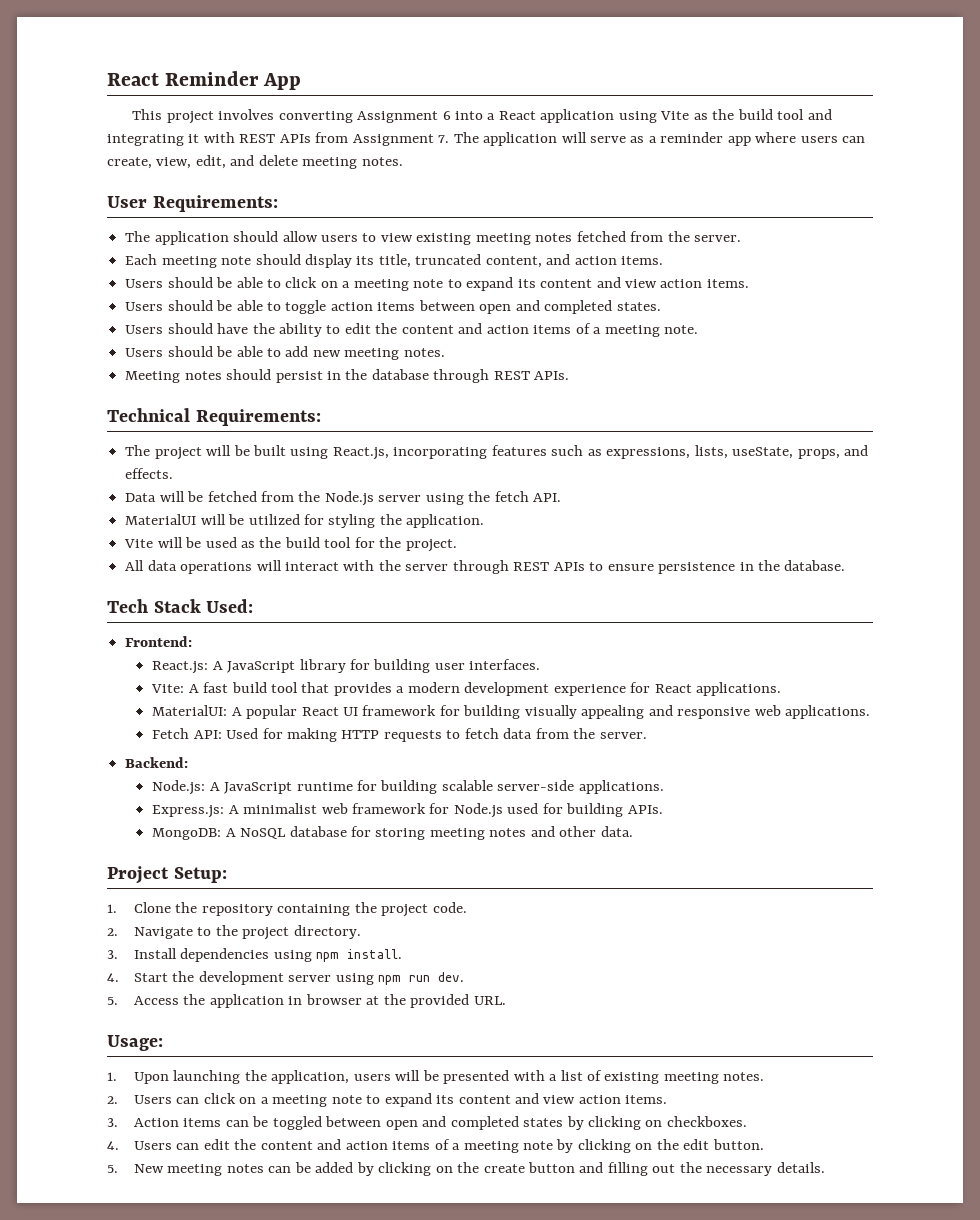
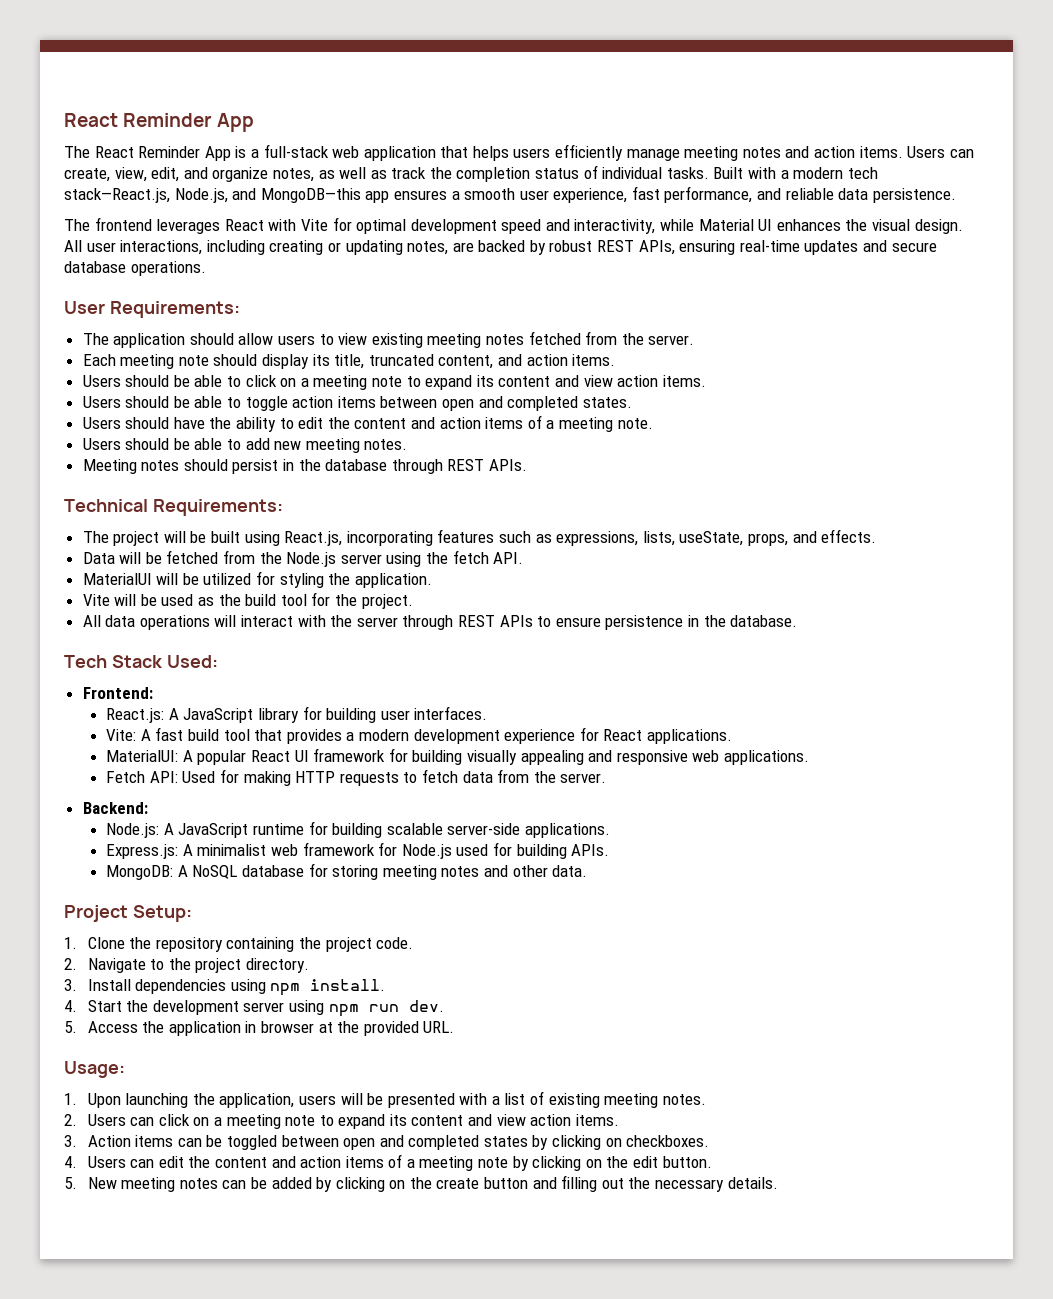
- This project involves converting Assignment 6 into a React application using Vite as the build tool and integrating it with REST APIs from Assignment 7. The application will serve as a reminder app where users can create, view, edit, and delete meeting notes.
+ The React Reminder App is a full-stack web application that helps users efficiently manage meeting notes and action items. Users can create, view, edit, and organize notes, as well as track the completion status of individual tasks. Built with a modern tech stack—React.js, Node.js, and MongoDB—this app ensures a smooth user experience, fast performance, and reliable data persistence.
+ The frontend leverages React with Vite for optimal development speed and interactivity, while Material UI enhances the visual design. All user interactions, including creating or updating notes, are backed by robust REST APIs, ensuring real-time updates and secure database operations.

